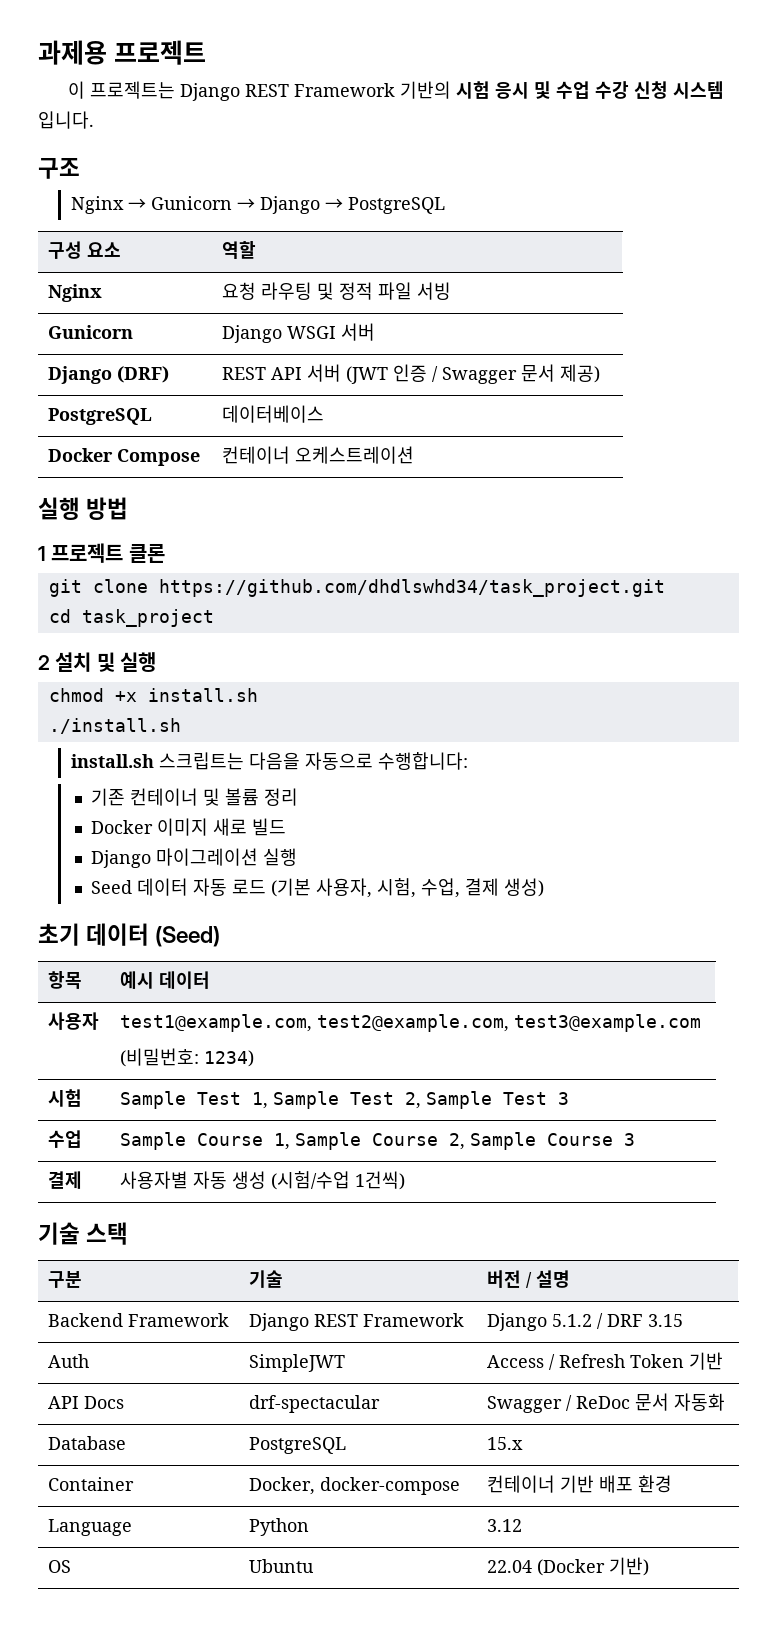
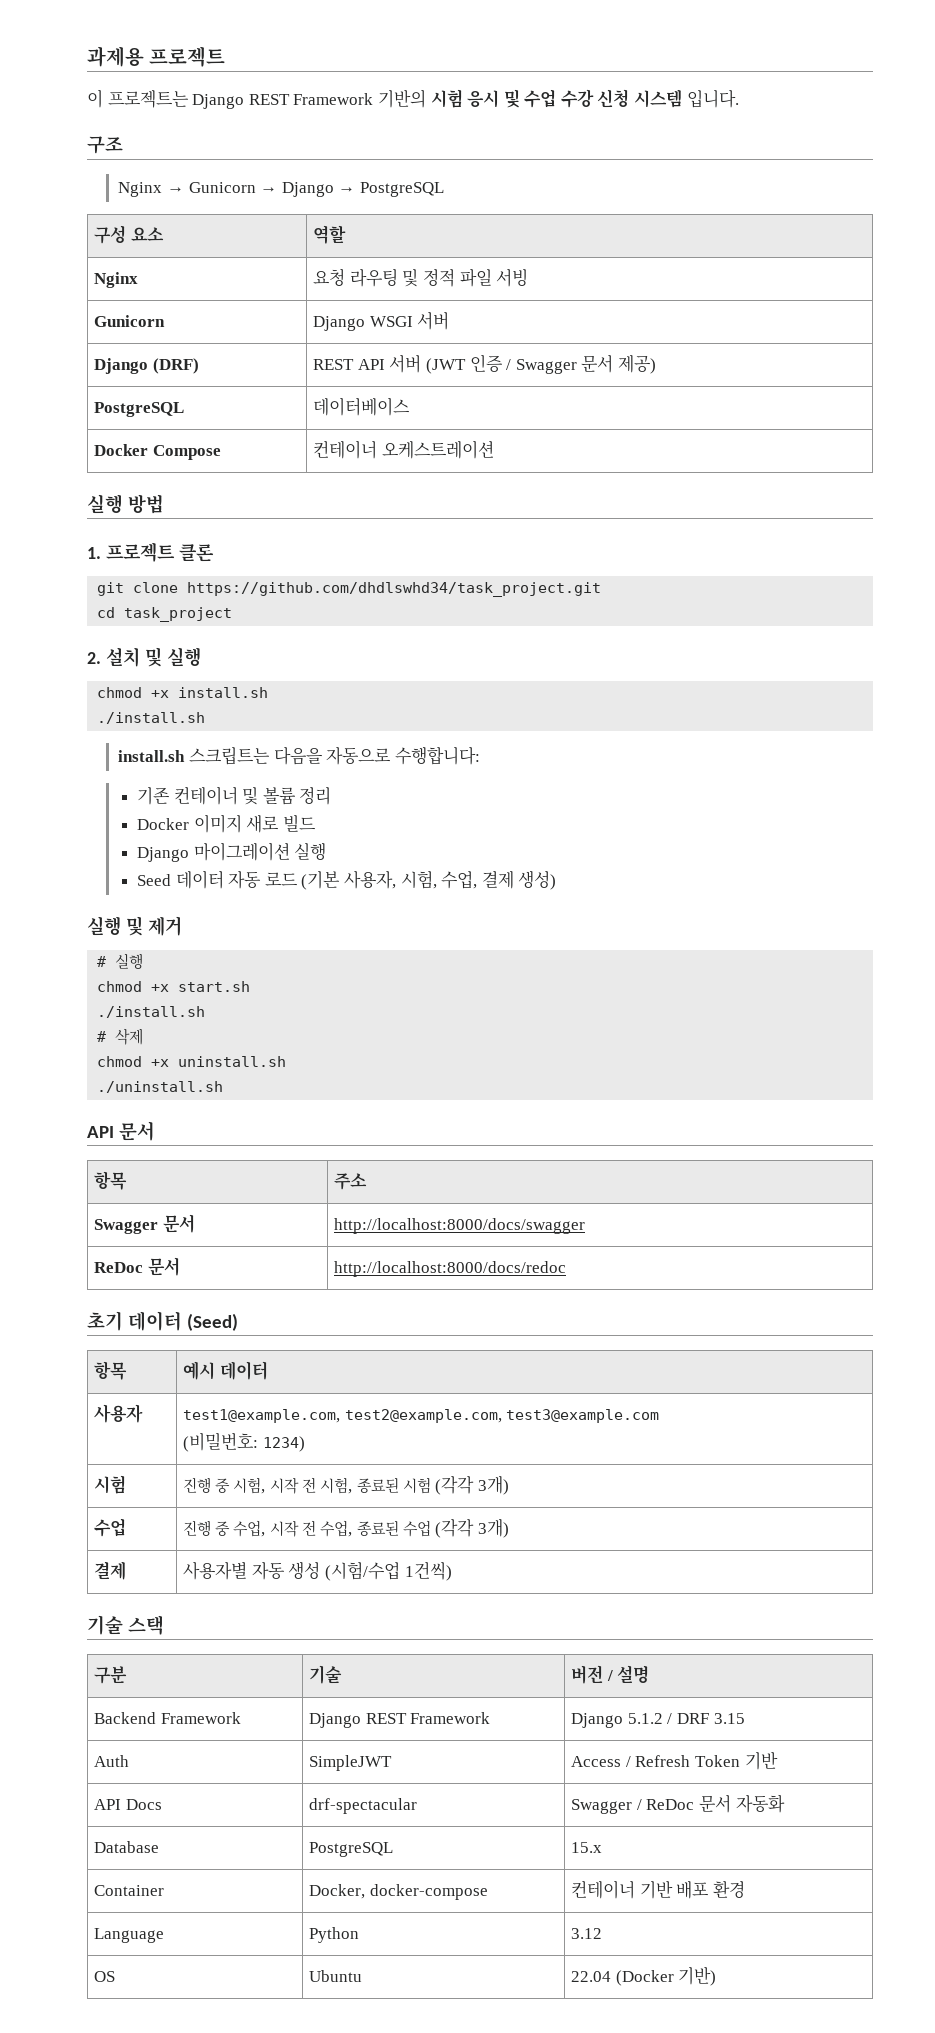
- 1 프로젝트 클론
+ 1. 프로젝트 클론
- 2 설치 및 실행
+ 2. 설치 및 실행
+ 실행 및 제거
+ # 실행
+ chmod +x start.sh
+ ./install.sh
+ # 삭제
+ chmod +x uninstall.sh
+ ./uninstall.sh
+ API 문서
+ 항목 | 주소
+ Swagger 문서 | http://localhost:8000/docs/swagger
+ ReDoc 문서 | http://localhost:8000/docs/redoc
- 시험 | Sample Test 1, Sample Test 2, Sample Test 3
- 수업 | Sample Course 1, Sample Course 2, Sample Course 3
+ 시험 | 진행 중 시험, 시작 전 시험, 종료된 시험 (각각 3개)
+ 수업 | 진행 중 수업, 시작 전 수업, 종료된 수업 (각각 3개)

